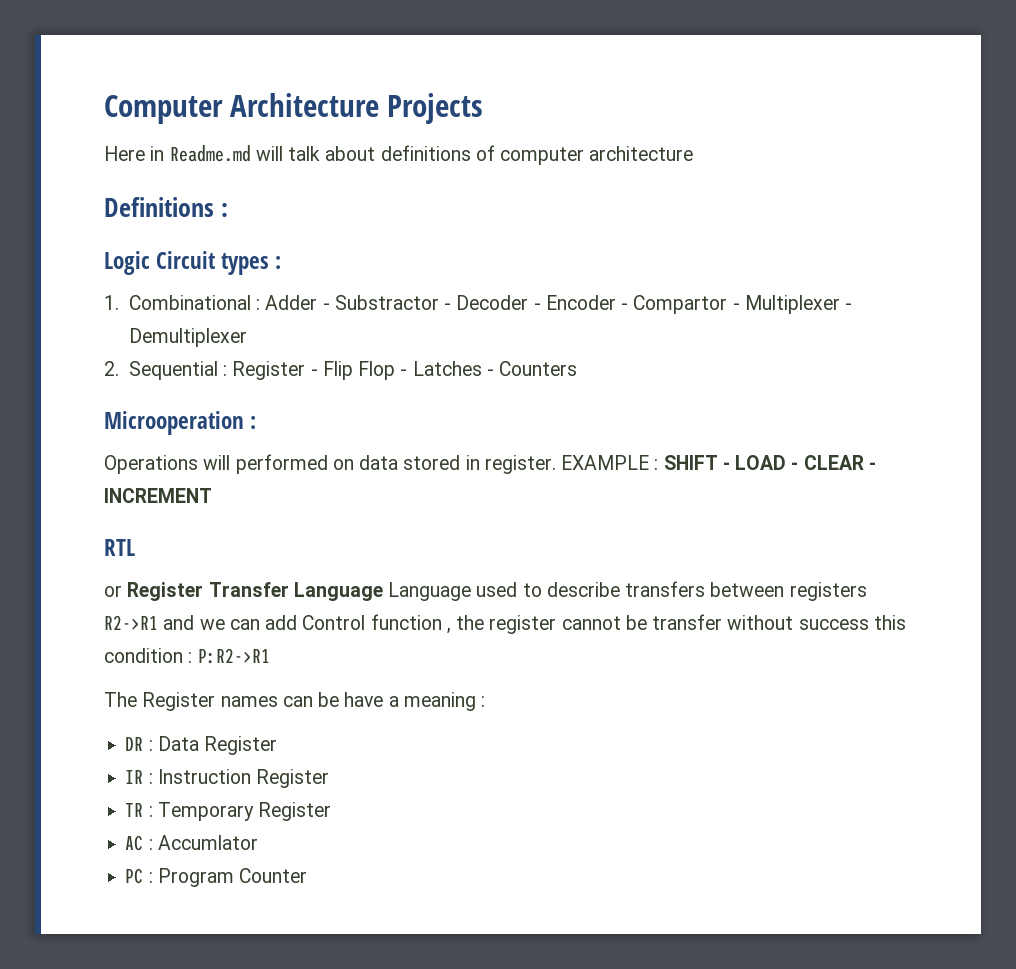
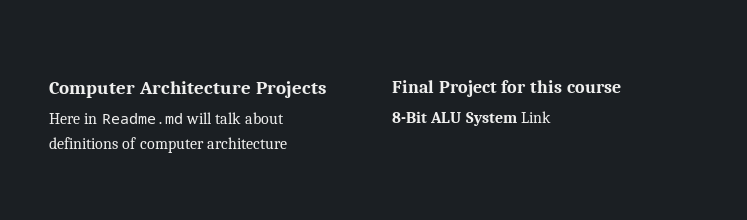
- Definitions :
- Logic Circuit types :
- 1. Combinational : Adder - Substractor - Decoder - Encoder - Compartor - Multiplexer - Demultiplexer
- 2. Sequential : Register - Flip Flop - Latches - Counters
- Microoperation :
- Operations will performed on data stored in register. EXAMPLE : SHIFT - LOAD - CLEAR - INCREMENT
- RTL
- or Register Transfer Language Language used to describe transfers between registers R2->R1 and we can add Control function , the register cannot be transfer without success this condition : P:R2->R1
- The Register names can be have a meaning :
- DR : Data Register
- IR : Instruction Register
- TR : Temporary Register
- AC : Accumlator
- PC : Program Counter
+ Final Project for this course
+ 8-Bit ALU System Link

